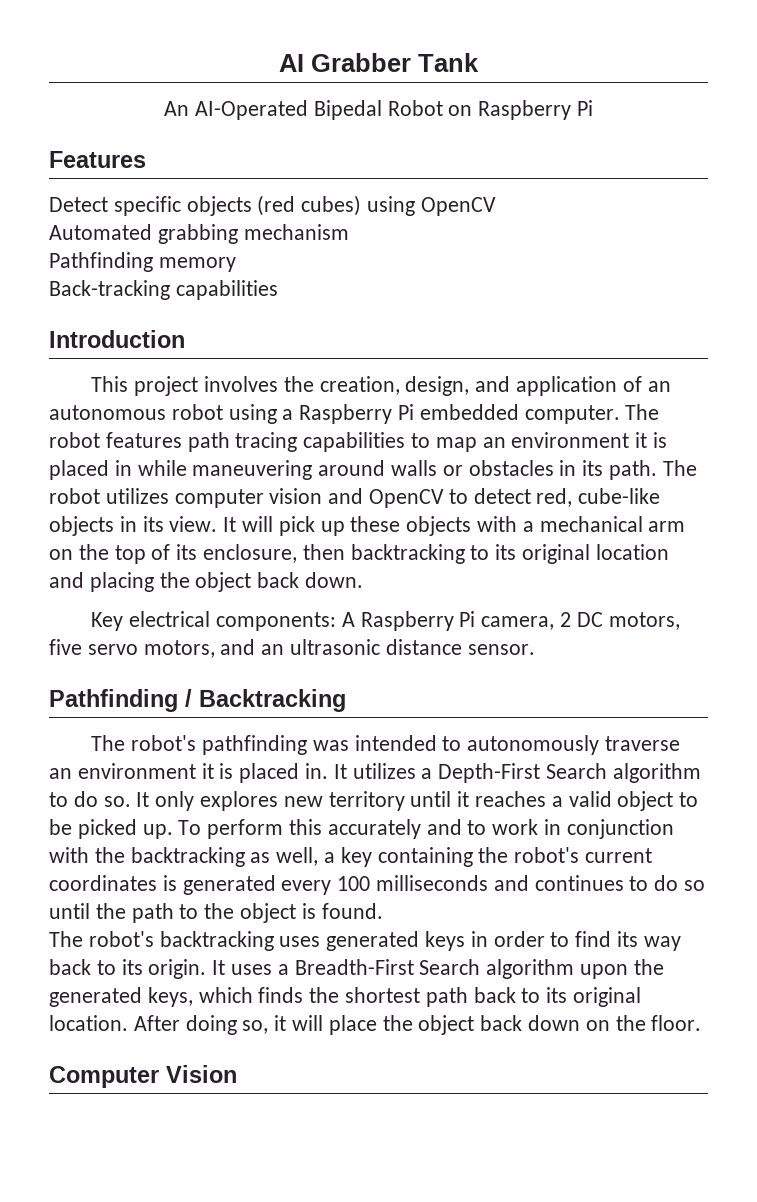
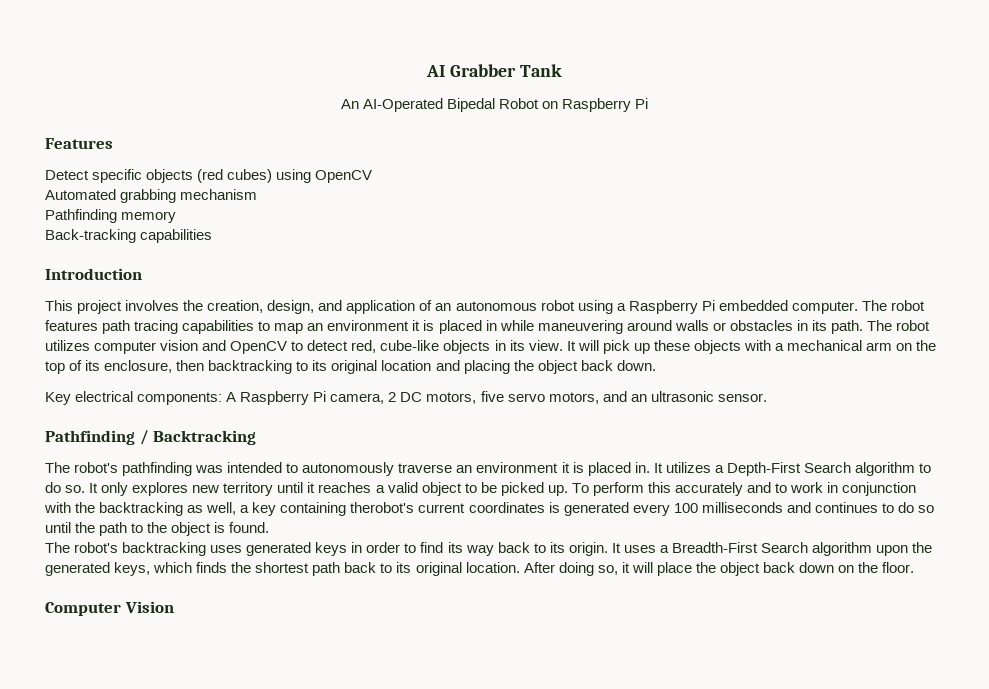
- Key electrical components: A Raspberry Pi camera, 2 DC motors, five servo motors, and an ultrasonic distance sensor.
+ Key electrical components: A Raspberry Pi camera, 2 DC motors, five servo motors, and an ultrasonic sensor.
- To perform this accurately and to work in conjunction with the backtracking as well, a key containing the robot's current coordinates is generated every 100 milliseconds and continues to do so until the path to the object is found.
+ To perform this accurately and to work in conjunction with the backtracking as well, a key containing therobot's current coordinates is generated every 100 milliseconds and continues to do so until the path to the object is found.

